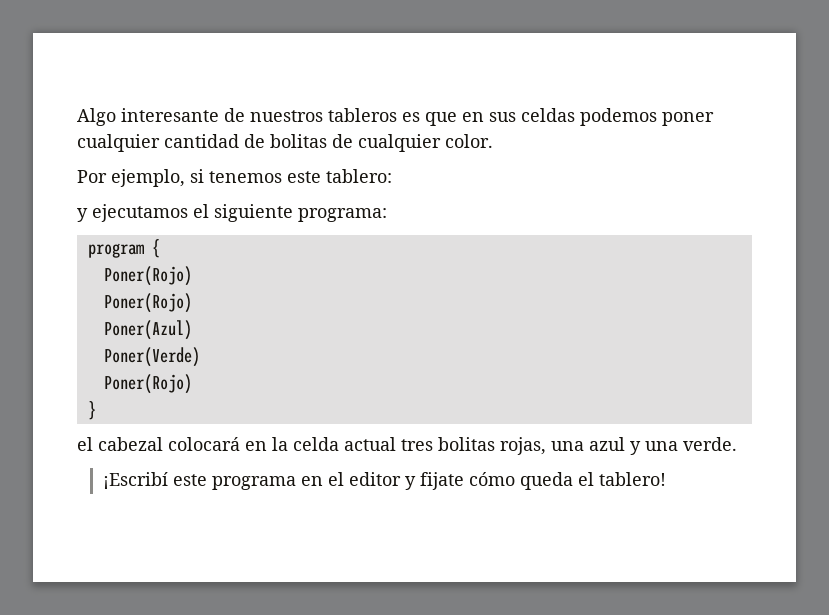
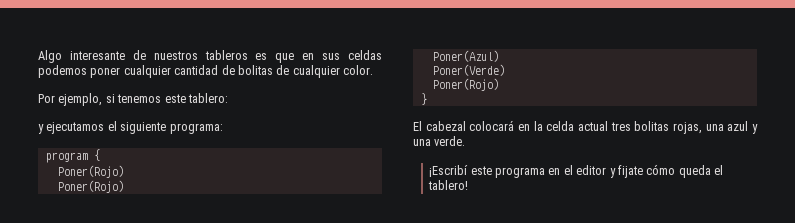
- el cabezal colocará en la celda actual tres bolitas rojas, una azul y una verde.
+ El cabezal colocará en la celda actual tres bolitas rojas, una azul y una verde.

